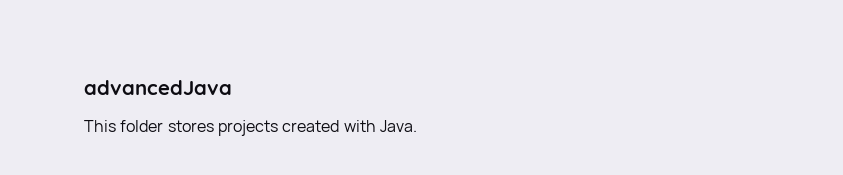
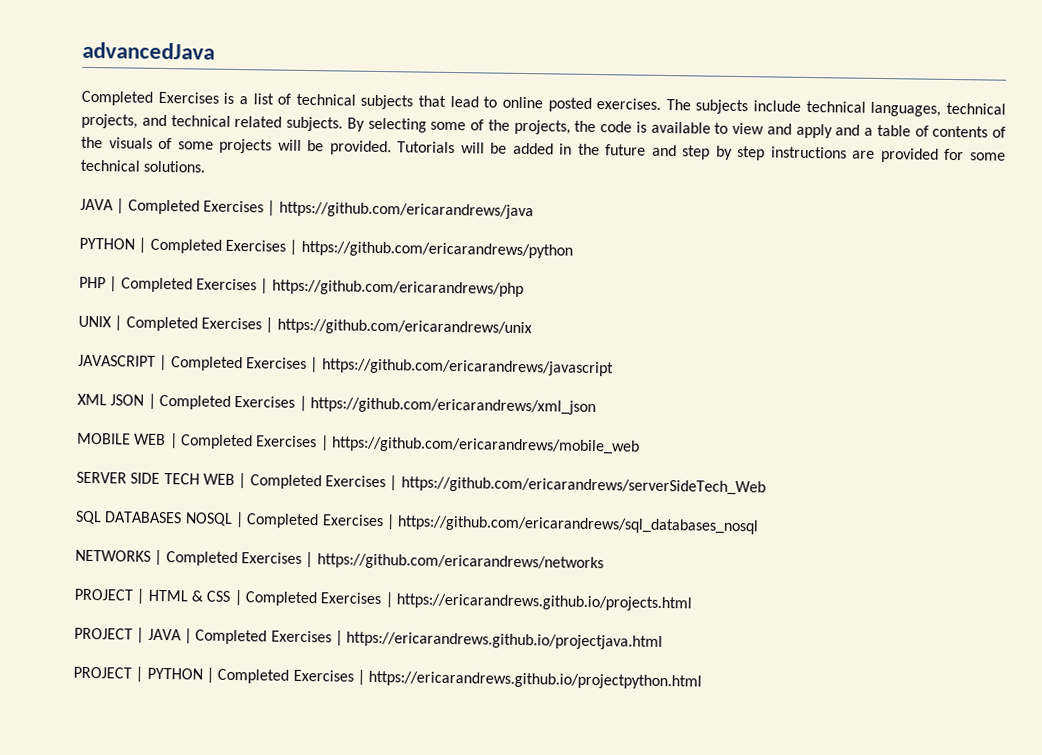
- This folder stores projects created with Java.
+ Completed Exercises is a list of technical subjects that lead to online posted exercises. The subjects include technical languages, technical projects, and technical related subjects. By selecting some of the projects, the code is available to view and apply and a table of contents of the visuals of some projects will be provided. Tutorials will be added in the future and step by step instructions are provided for some technical solutions.
+ JAVA | Completed Exercises | https://github.com/ericarandrews/java
+ PYTHON | Completed Exercises | https://github.com/ericarandrews/python
+ PHP | Completed Exercises | https://github.com/ericarandrews/php
+ UNIX | Completed Exercises | https://github.com/ericarandrews/unix
+ JAVASCRIPT | Completed Exercises | https://github.com/ericarandrews/javascript
+ XML JSON | Completed Exercises | https://github.com/ericarandrews/xml_json
+ MOBILE WEB | Completed Exercises | https://github.com/ericarandrews/mobile_web
+ SERVER SIDE TECH WEB | Completed Exercises | https://github.com/ericarandrews/serverSideTech_Web
+ SQL DATABASES NOSQL | Completed Exercises | https://github.com/ericarandrews/sql_databases_nosql
+ NETWORKS | Completed Exercises | https://github.com/ericarandrews/networks
+ PROJECT | HTML & CSS | Completed Exercises | https://ericarandrews.github.io/projects.html
+ PROJECT | JAVA | Completed Exercises | https://ericarandrews.github.io/projectjava.html
+ PROJECT | PYTHON | Completed Exercises | https://ericarandrews.github.io/projectpython.html

